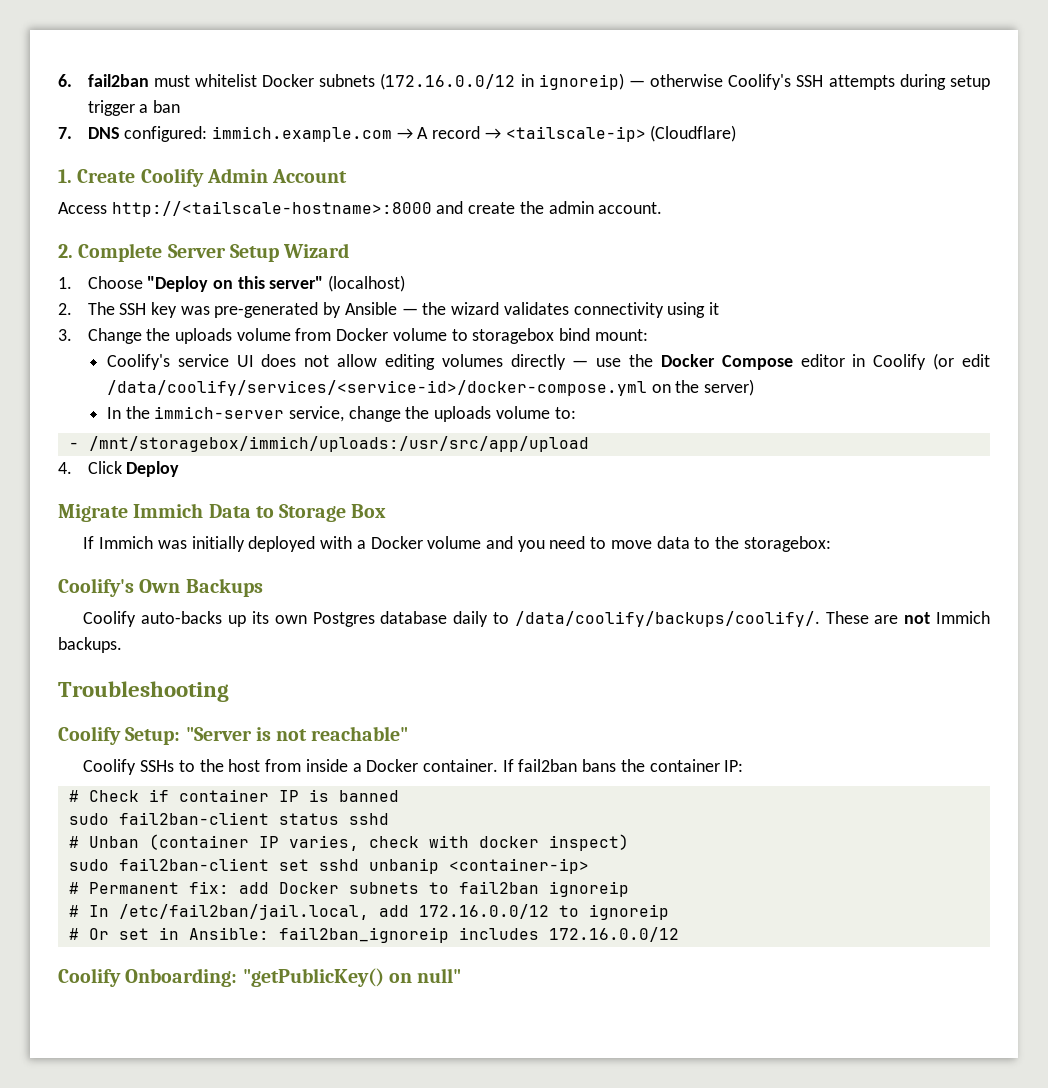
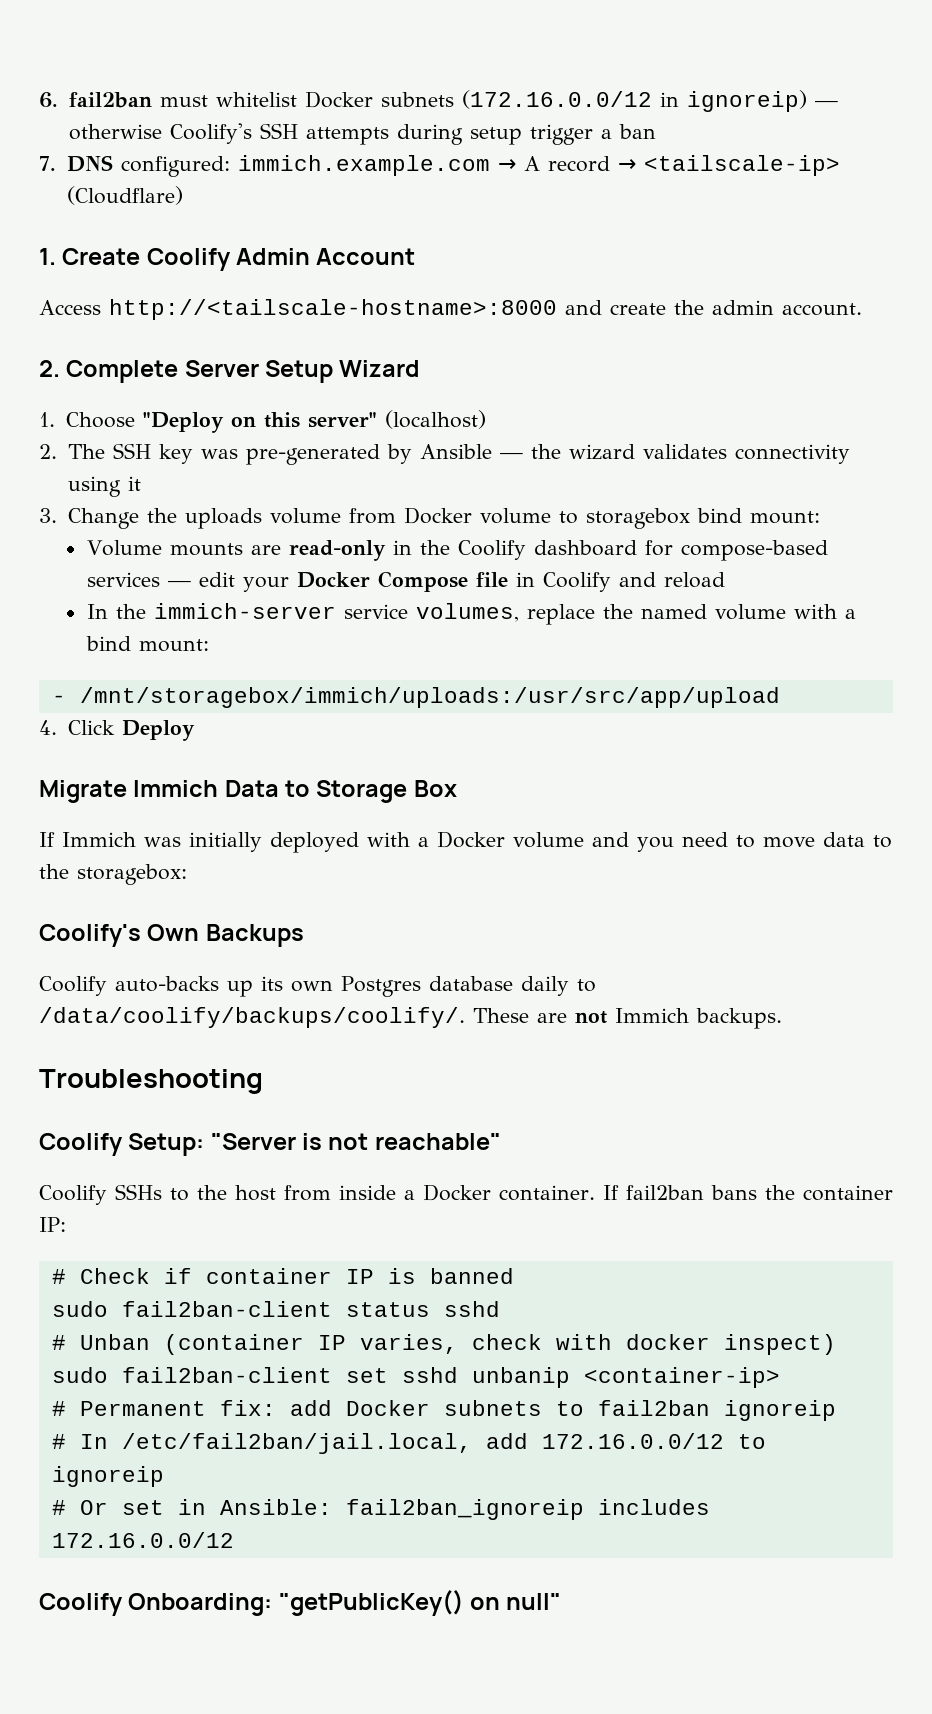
- Coolify's service UI does not allow editing volumes directly — use the Docker Compose editor in Coolify (or edit /data/coolify/services/<service-id>/docker-compose.yml on the server)
- In the immich-server service, change the uploads volume to:
+ Volume mounts are read-only in the Coolify dashboard for compose-based services — edit your Docker Compose file in Coolify and reload
+ In the immich-server service volumes, replace the named volume with a bind mount:

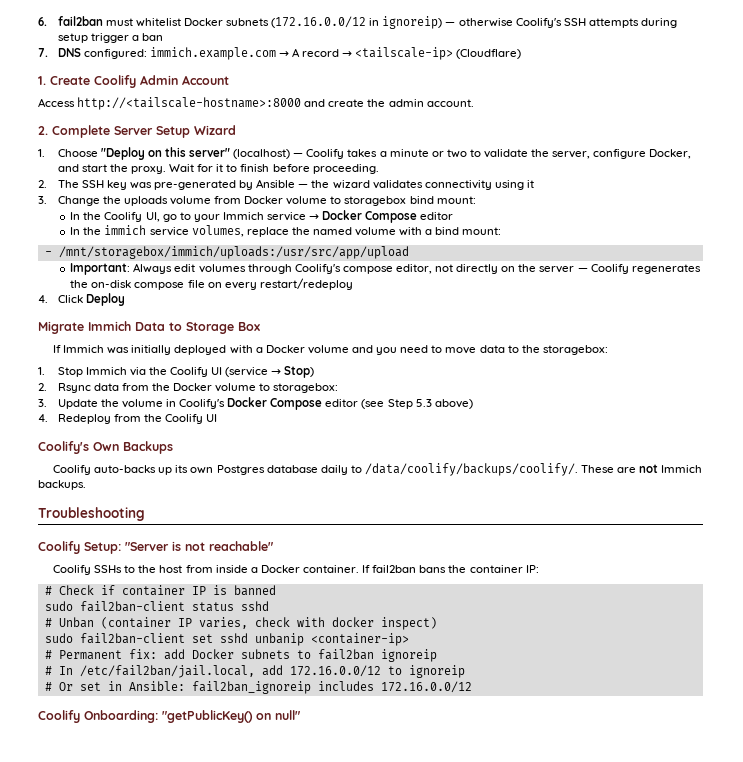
- 1. Choose "Deploy on this server" (localhost)
+ 1. Choose "Deploy on this server" (localhost) — Coolify takes a minute or two to validate the server, configure Docker, and start the proxy. Wait for it to finish before proceeding.
- Volume mounts are read-only in the Coolify dashboard for compose-based services — edit your Docker Compose file in Coolify and reload
- In the immich-server service volumes, replace the named volume with a bind mount:
+ In the Coolify UI, go to your Immich service → Docker Compose editor
+ In the immich service volumes, replace the named volume with a bind mount:
+ Important: Always edit volumes through Coolify's compose editor, not directly on the server — Coolify regenerates the on-disk compose file on every restart/redeploy
+ 1. Stop Immich via the Coolify UI (service → Stop)
+ 2. Rsync data from the Docker volume to storagebox:
+ 3. Update the volume in Coolify's Docker Compose editor (see Step 5.3 above)
+ 4. Redeploy from the Coolify UI

